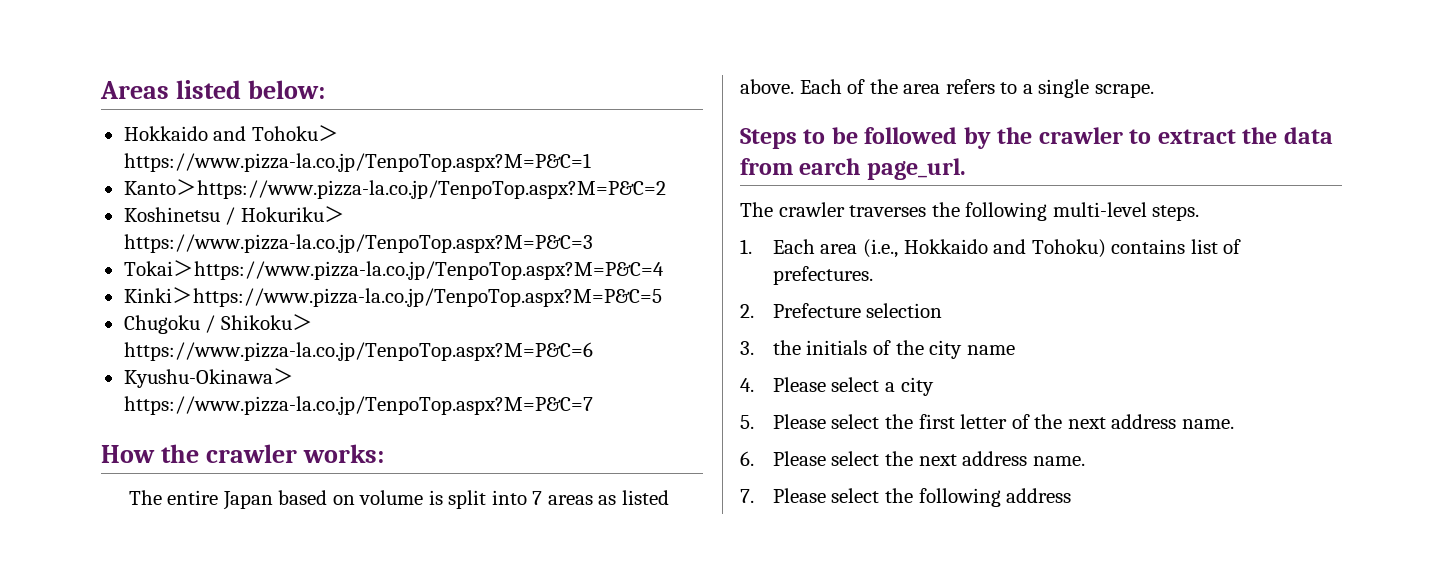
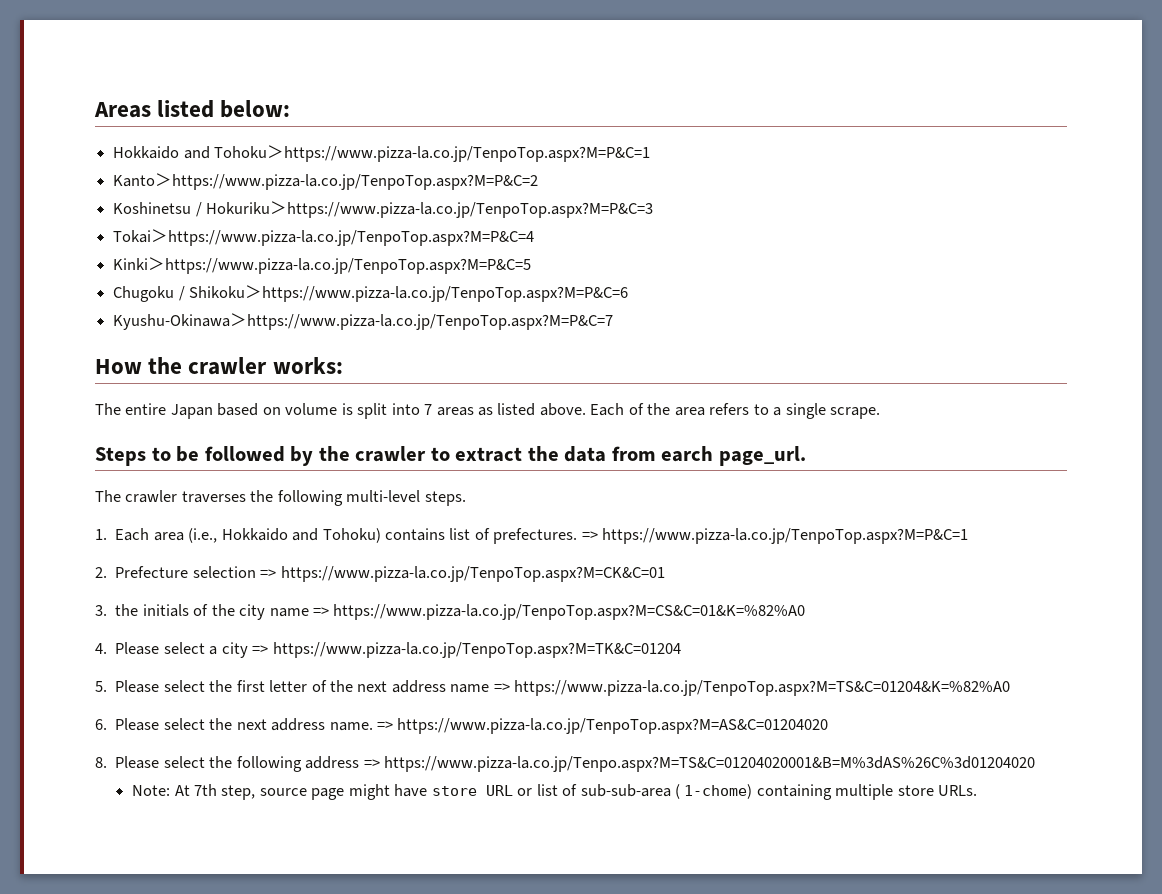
+ => https://www.pizza-la.co.jp/TenpoTop.aspx?M=P&C=1
- 2. Prefecture selection
+ 2. Prefecture selection => https://www.pizza-la.co.jp/TenpoTop.aspx?M=CK&C=01
- 3. the initials of the city name
+ 3. the initials of the city name => https://www.pizza-la.co.jp/TenpoTop.aspx?M=CS&C=01&K=%82%A0
- 4. Please select a city
+ 4. Please select a city => https://www.pizza-la.co.jp/TenpoTop.aspx?M=TK&C=01204
- 5. Please select the first letter of the next address name.
+ 5. Please select the first letter of the next address name => https://www.pizza-la.co.jp/TenpoTop.aspx?M=TS&C=01204&K=%82%A0
- 6. Please select the next address name.
- 7. Please select the following address
+ 6. Please select the next address name. => https://www.pizza-la.co.jp/TenpoTop.aspx?M=AS&C=01204020
+ 8. Please select the following address => https://www.pizza-la.co.jp/Tenpo.aspx?M=TS&C=01204020001&B=M%3dAS%26C%3d01204020
+ Note: At 7th step, source page might have store URL or list of sub-sub-area ( 1-chome) containing multiple store URLs.

